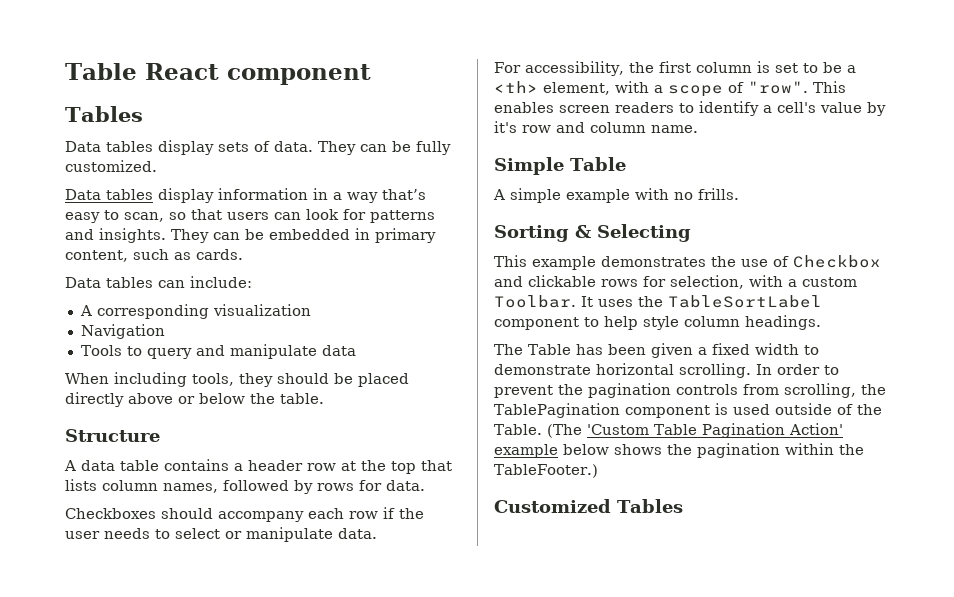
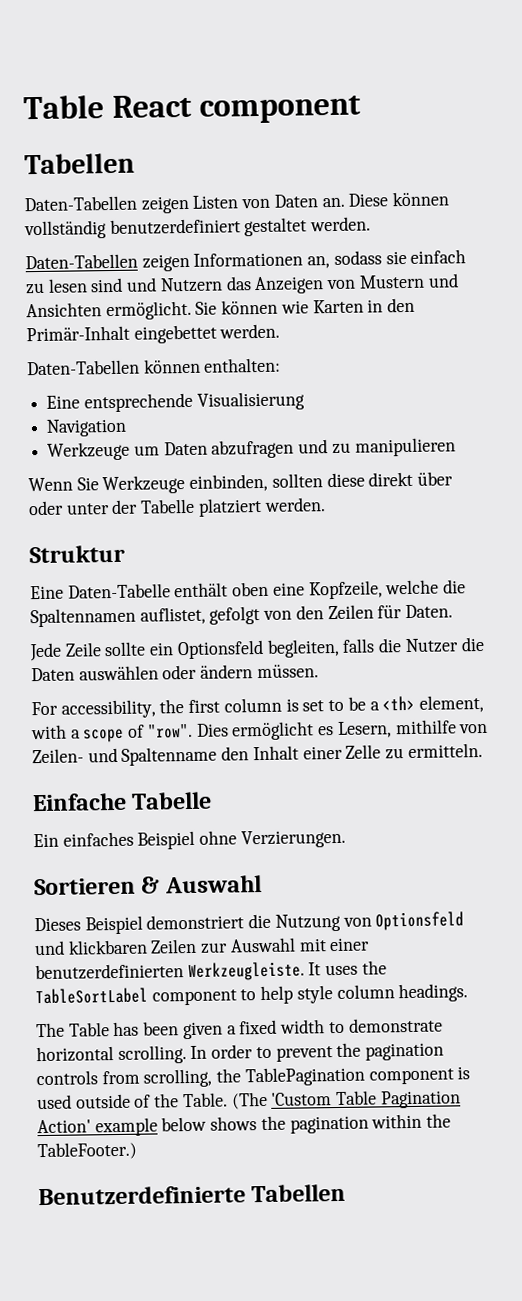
  Table React component
- Tables
- Data tables display sets of data. They can be fully customized.
- Data tables display information in a way that’s easy to scan, so that users can look for patterns and insights. They can be embedded in primary content, such as cards.
- Data tables can include:
- A corresponding visualization
+ Tabellen
+ Daten-Tabellen zeigen Listen von Daten an. Diese können vollständig benutzerdefiniert gestaltet werden.
+ Daten-Tabellen zeigen Informationen an, sodass sie einfach zu lesen sind und Nutzern das Anzeigen von Mustern und Ansichten ermöglicht. Sie können wie Karten in den Primär-Inhalt eingebettet werden.
+ Daten-Tabellen können enthalten:
+ Eine entsprechende Visualisierung
  Navigation
- Tools to query and manipulate data
- When including tools, they should be placed directly above or below the table.
- Structure
- A data table contains a header row at the top that lists column names, followed by rows for data.
- Checkboxes should accompany each row if the user needs to select or manipulate data.
+ Werkzeuge um Daten abzufragen und zu manipulieren
+ Wenn Sie Werkzeuge einbinden, sollten diese direkt über oder unter der Tabelle platziert werden.
+ Struktur
+ Eine Daten-Tabelle enthält oben eine Kopfzeile, welche die Spaltennamen auflistet, gefolgt von den Zeilen für Daten.
+ Jede Zeile sollte ein Optionsfeld begleiten, falls die Nutzer die Daten auswählen oder ändern müssen.
- This enables screen readers to identify a cell's value by it's row and column name.
- Simple Table
- A simple example with no frills.
- Sorting & Selecting
- This example demonstrates the use of Checkbox and clickable rows for selection, with a custom Toolbar.
+ Dies ermöglicht es Lesern, mithilfe von Zeilen- und Spaltenname den Inhalt einer Zelle zu ermitteln.
+ Einfache Tabelle
+ Ein einfaches Beispiel ohne Verzierungen.
+ Sortieren & Auswahl
+ Dieses Beispiel demonstriert die Nutzung von Optionsfeld und klickbaren Zeilen zur Auswahl mit einer benutzerdefinierten Werkzeugleiste.
- Customized Tables
+ Benutzerdefinierte Tabellen

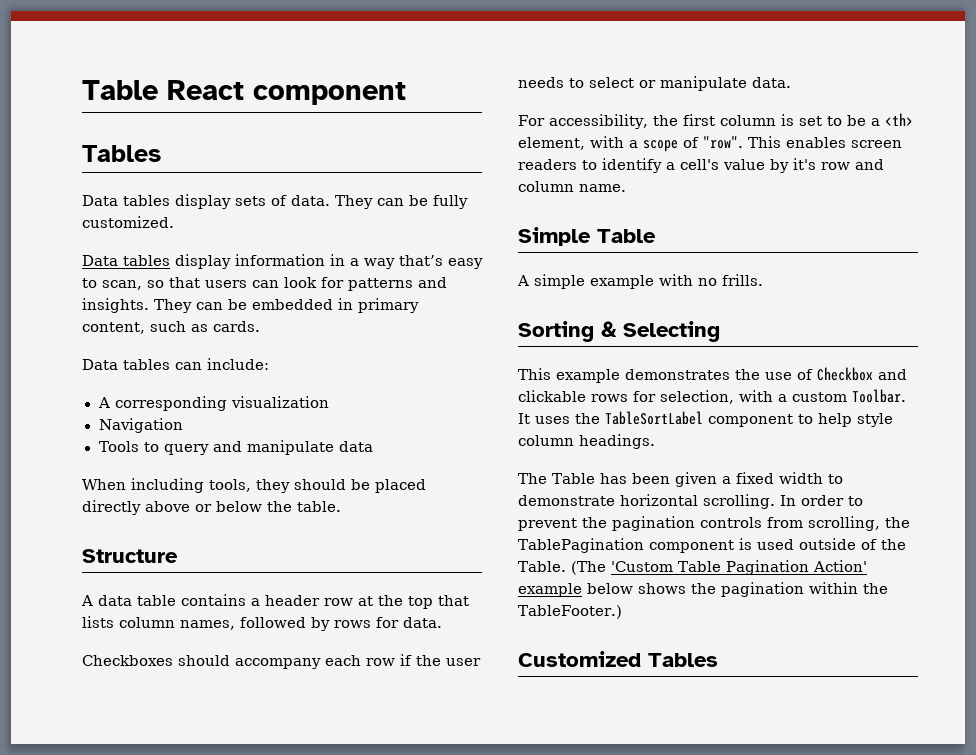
  Table React component
- Tabellen
- Daten-Tabellen zeigen Listen von Daten an. Diese können vollständig benutzerdefiniert gestaltet werden.
- Daten-Tabellen zeigen Informationen an, sodass sie einfach zu lesen sind und Nutzern das Anzeigen von Mustern und Ansichten ermöglicht. Sie können wie Karten in den Primär-Inhalt eingebettet werden.
- Daten-Tabellen können enthalten:
- Eine entsprechende Visualisierung
+ Tables
+ Data tables display sets of data. They can be fully customized.
+ Data tables display information in a way that’s easy to scan, so that users can look for patterns and insights. They can be embedded in primary content, such as cards.
+ Data tables can include:
+ A corresponding visualization
  Navigation
- Werkzeuge um Daten abzufragen und zu manipulieren
- Wenn Sie Werkzeuge einbinden, sollten diese direkt über oder unter der Tabelle platziert werden.
- Struktur
- Eine Daten-Tabelle enthält oben eine Kopfzeile, welche die Spaltennamen auflistet, gefolgt von den Zeilen für Daten.
- Jede Zeile sollte ein Optionsfeld begleiten, falls die Nutzer die Daten auswählen oder ändern müssen.
+ Tools to query and manipulate data
+ When including tools, they should be placed directly above or below the table.
+ Structure
+ A data table contains a header row at the top that lists column names, followed by rows for data.
+ Checkboxes should accompany each row if the user needs to select or manipulate data.
- Dies ermöglicht es Lesern, mithilfe von Zeilen- und Spaltenname den Inhalt einer Zelle zu ermitteln.
- Einfache Tabelle
- Ein einfaches Beispiel ohne Verzierungen.
- Sortieren & Auswahl
- Dieses Beispiel demonstriert die Nutzung von Optionsfeld und klickbaren Zeilen zur Auswahl mit einer benutzerdefinierten Werkzeugleiste.
+ This enables screen readers to identify a cell's value by it's row and column name.
+ Simple Table
+ A simple example with no frills.
+ Sorting & Selecting
+ This example demonstrates the use of Checkbox and clickable rows for selection, with a custom Toolbar.
- Benutzerdefinierte Tabellen
+ Customized Tables

